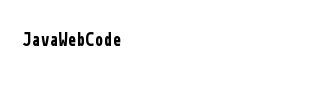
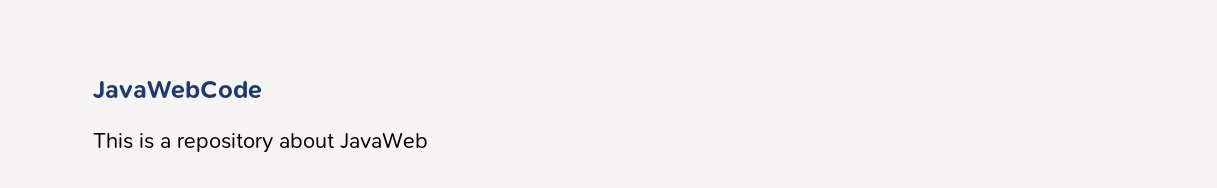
+ This is a repository about JavaWeb

